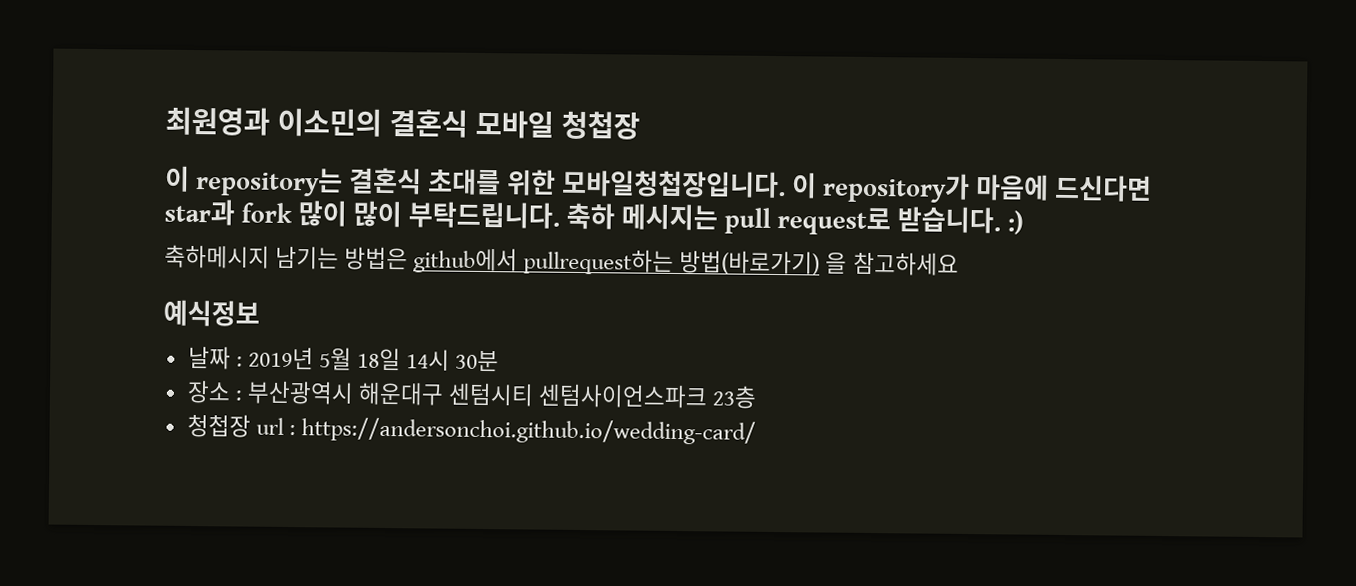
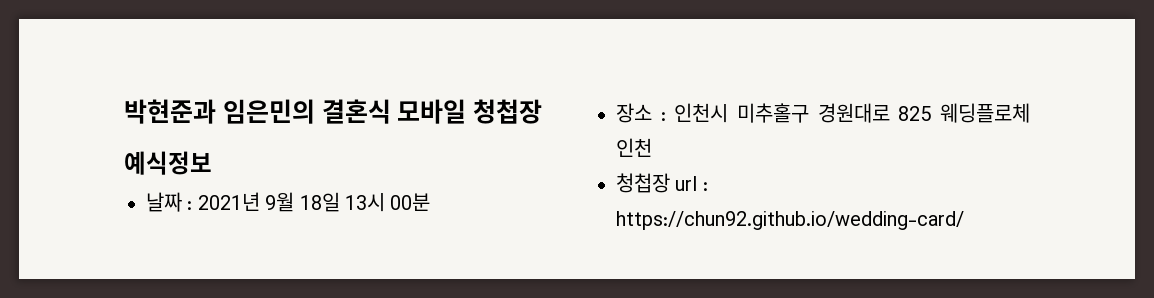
- 최원영과 이소민의 결혼식 모바일 청첩장
+ 박현준과 임은민의 결혼식 모바일 청첩장
- 이 repository는 결혼식 초대를 위한 모바일청첩장입니다. 이 repository가 마음에 드신다면 star과 fork 많이 많이 부탁드립니다. 축하 메시지는 pull request로 받습니다. :)
- 축하메시지 남기는 방법은 github에서 pullrequest하는 방법(바로가기) 을 참고하세요
  예식정보
- 날짜 : 2019년 5월 18일 14시 30분
- 장소 : 부산광역시 해운대구 센텀시티 센텀사이언스파크 23층
+ 날짜 : 2021년 9월 18일 13시 00분
+ 장소 : 인천시 미추홀구 경원대로 825 웨딩플로체 인천
- 청첩장 url : https://andersonchoi.github.io/wedding-card/
+ 청첩장 url : https://chun92.github.io/wedding-card/

